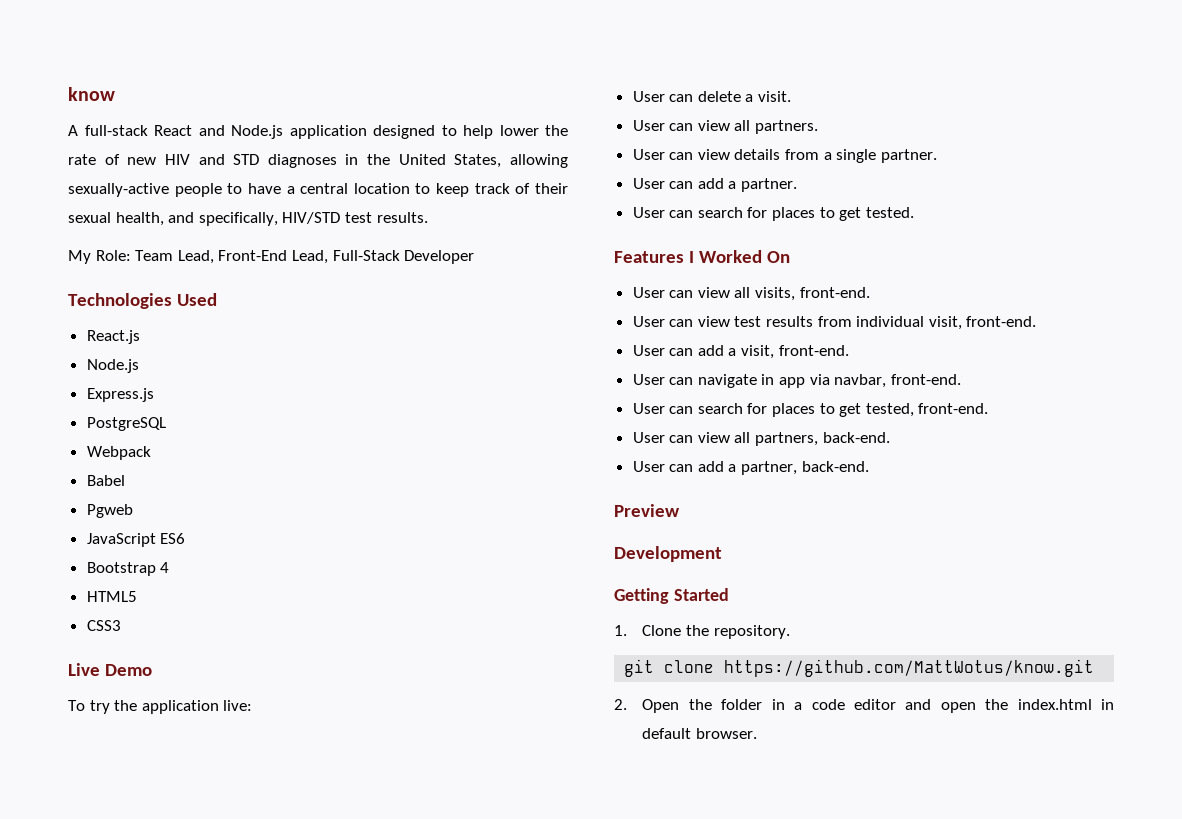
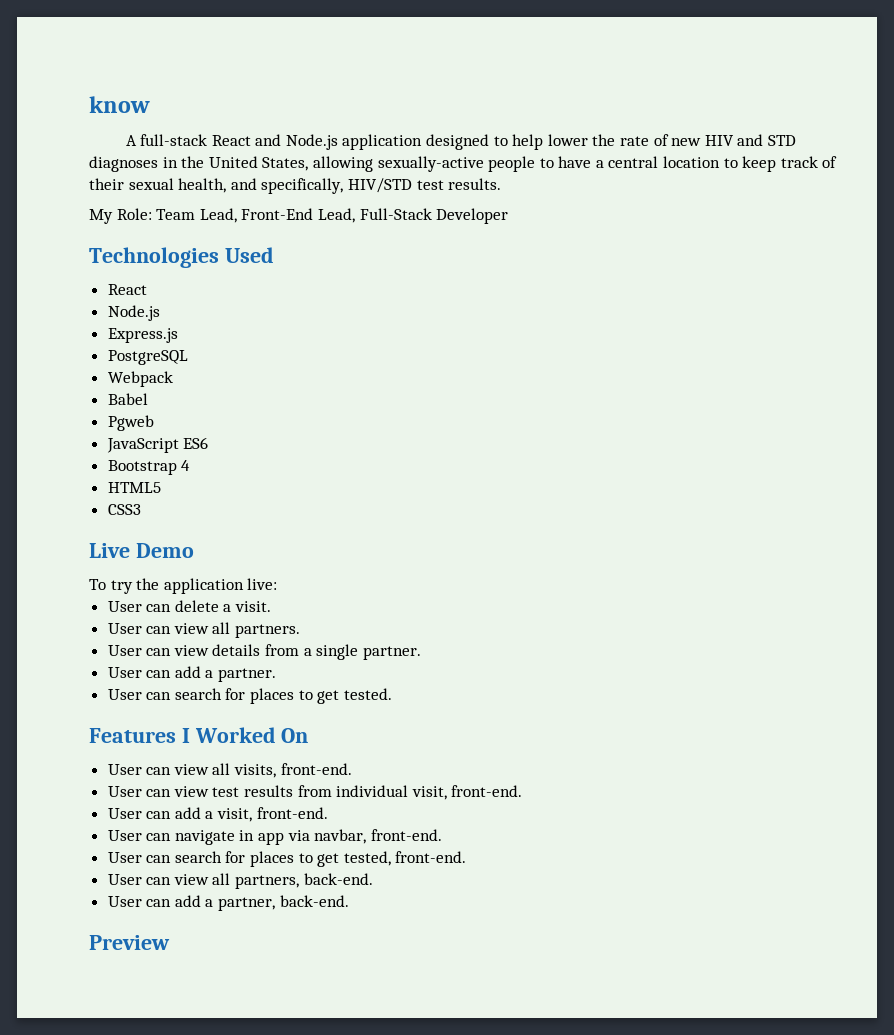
  Technologies Used
- React.js
+ React
- Development
- Getting Started
- 1. Clone the repository.
- git clone https://github.com/MattWotus/know.git
- 2. Open the folder in a code editor and open the index.html in default browser.

